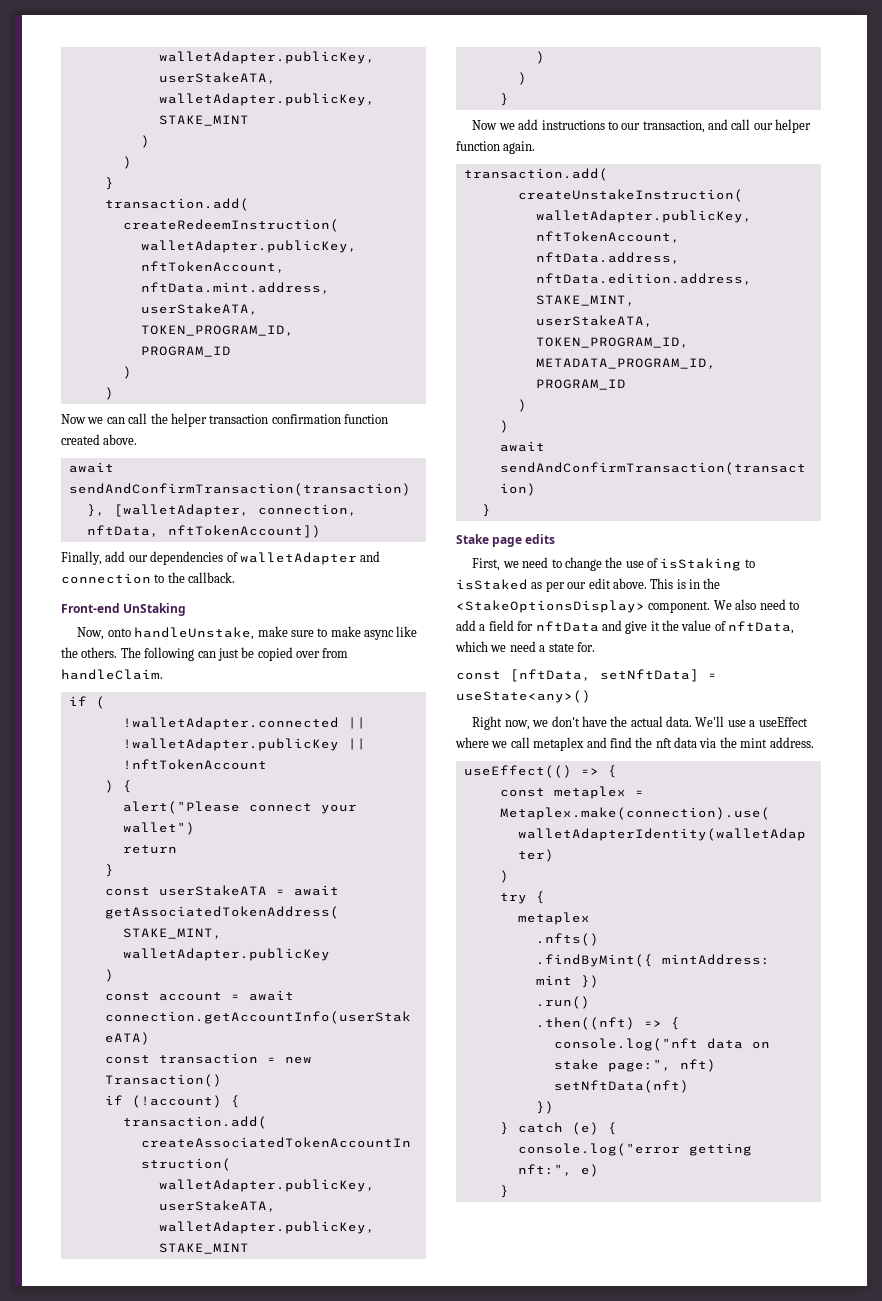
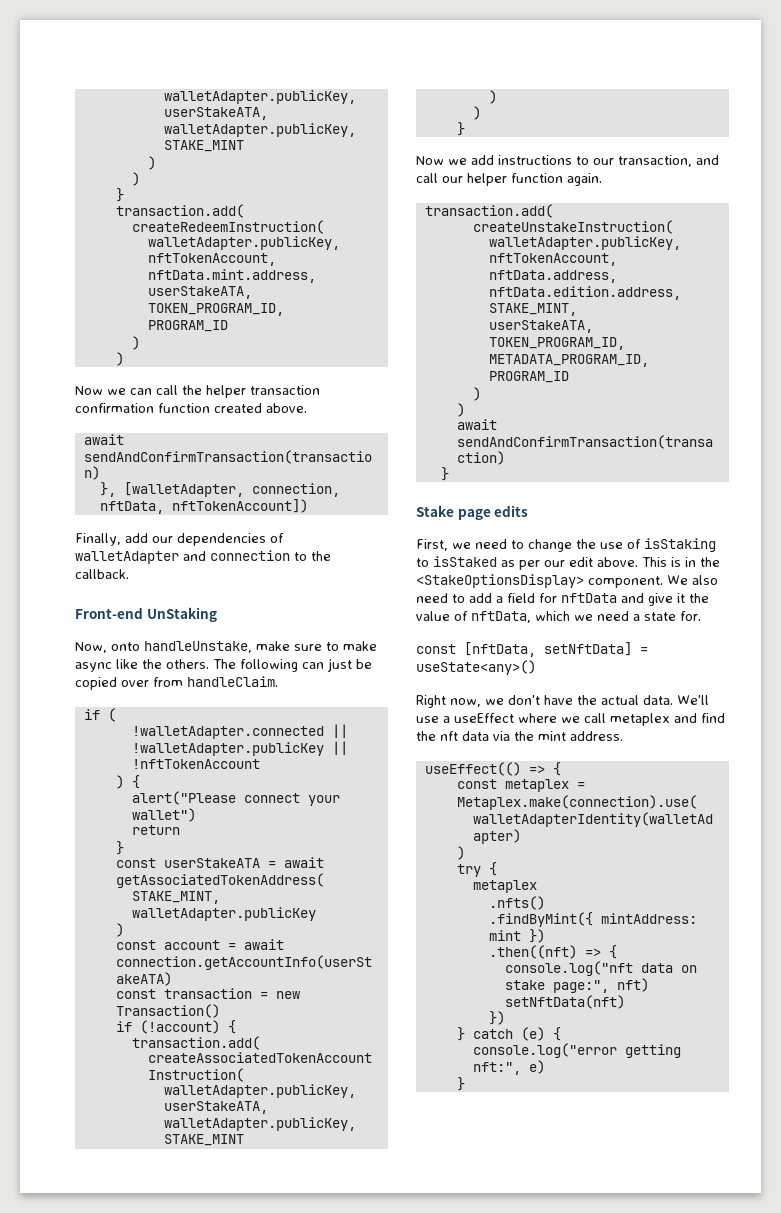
- .run()

